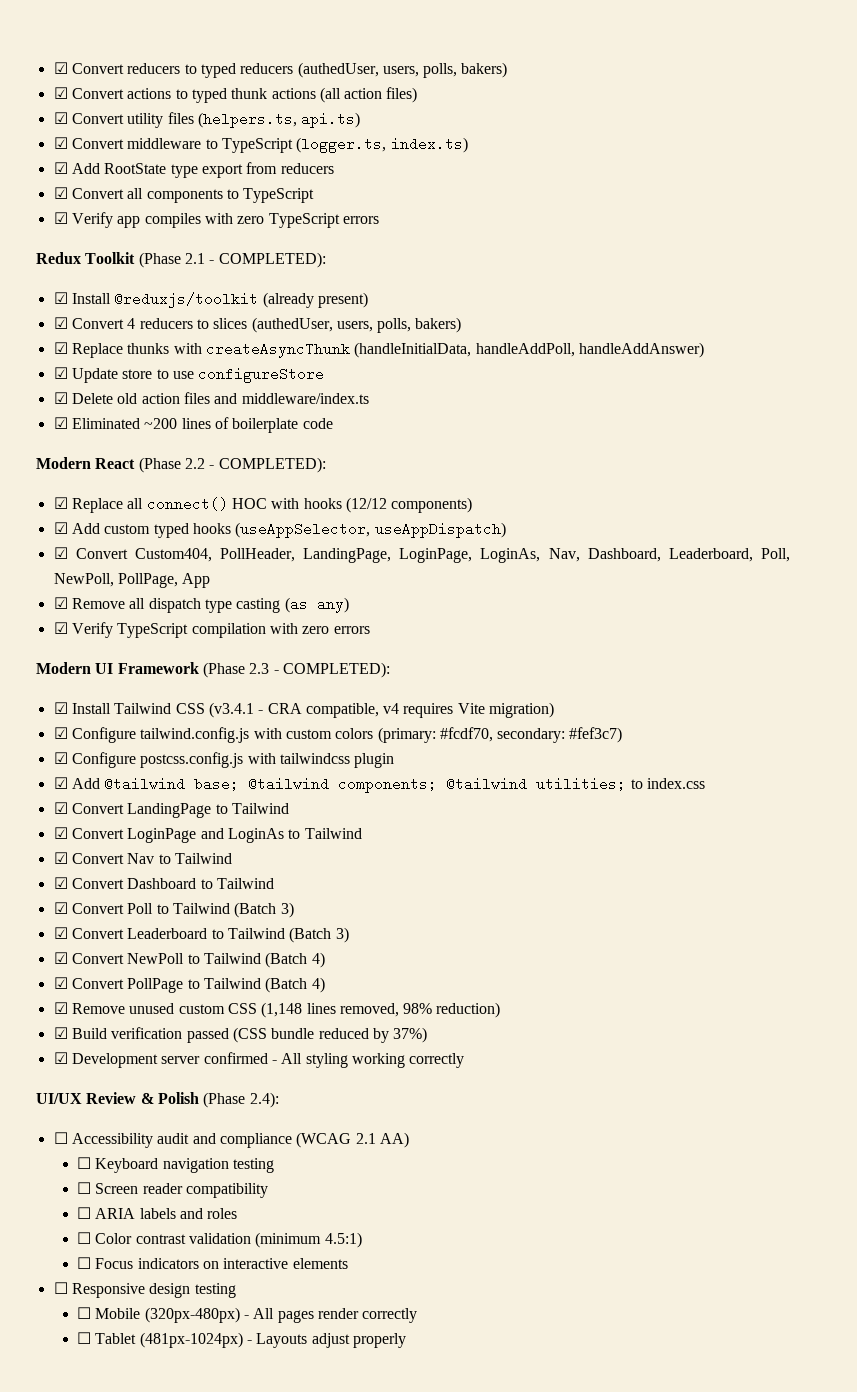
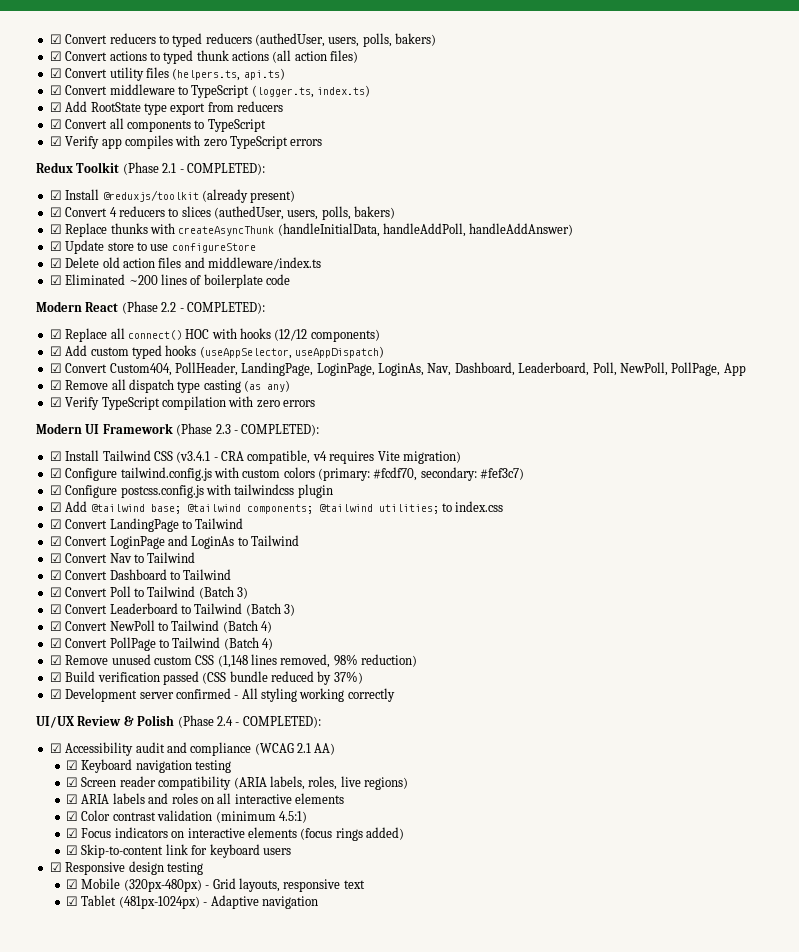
- UI/UX Review & Polish (Phase 2.4):
- ☐ Accessibility audit and compliance (WCAG 2.1 AA)
+ UI/UX Review & Polish (Phase 2.4 - COMPLETED):
+ ☑ Accessibility audit and compliance (WCAG 2.1 AA)
- ☐ Keyboard navigation testing
+ ☑ Keyboard navigation testing
- ☐ Screen reader compatibility
- ☐ ARIA labels and roles
- ☐ Color contrast validation (minimum 4.5:1)
+ ☑ Screen reader compatibility (ARIA labels, roles, live regions)
+ ☑ ARIA labels and roles on all interactive elements
+ ☑ Color contrast validation (minimum 4.5:1)
- ☐ Focus indicators on interactive elements
- ☐ Responsive design testing
+ ☑ Focus indicators on interactive elements (focus rings added)
+ ☑ Skip-to-content link for keyboard users
+ ☑ Responsive design testing
- ☐ Mobile (320px-480px) - All pages render correctly
- ☐ Tablet (481px-1024px) - Layouts adjust properly
+ ☑ Mobile (320px-480px) - Grid layouts, responsive text
+ ☑ Tablet (481px-1024px) - Adaptive navigation

